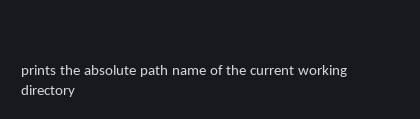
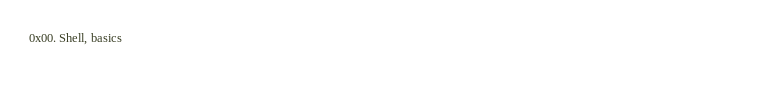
- prints the absolute path name of the current working directory
+ 0x00. Shell, basics

